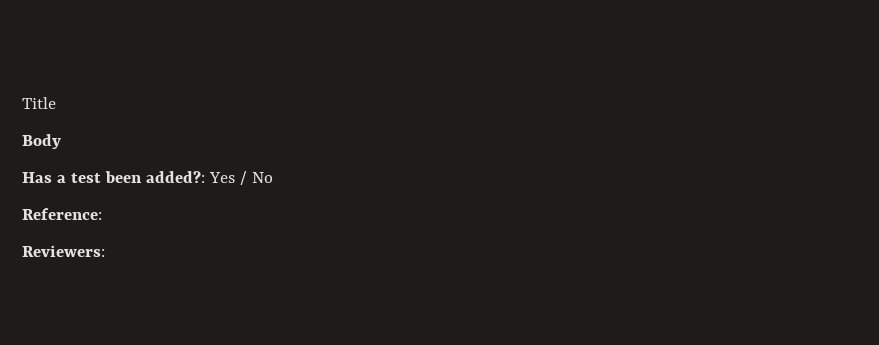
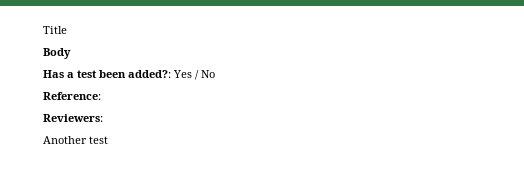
+ Another test

